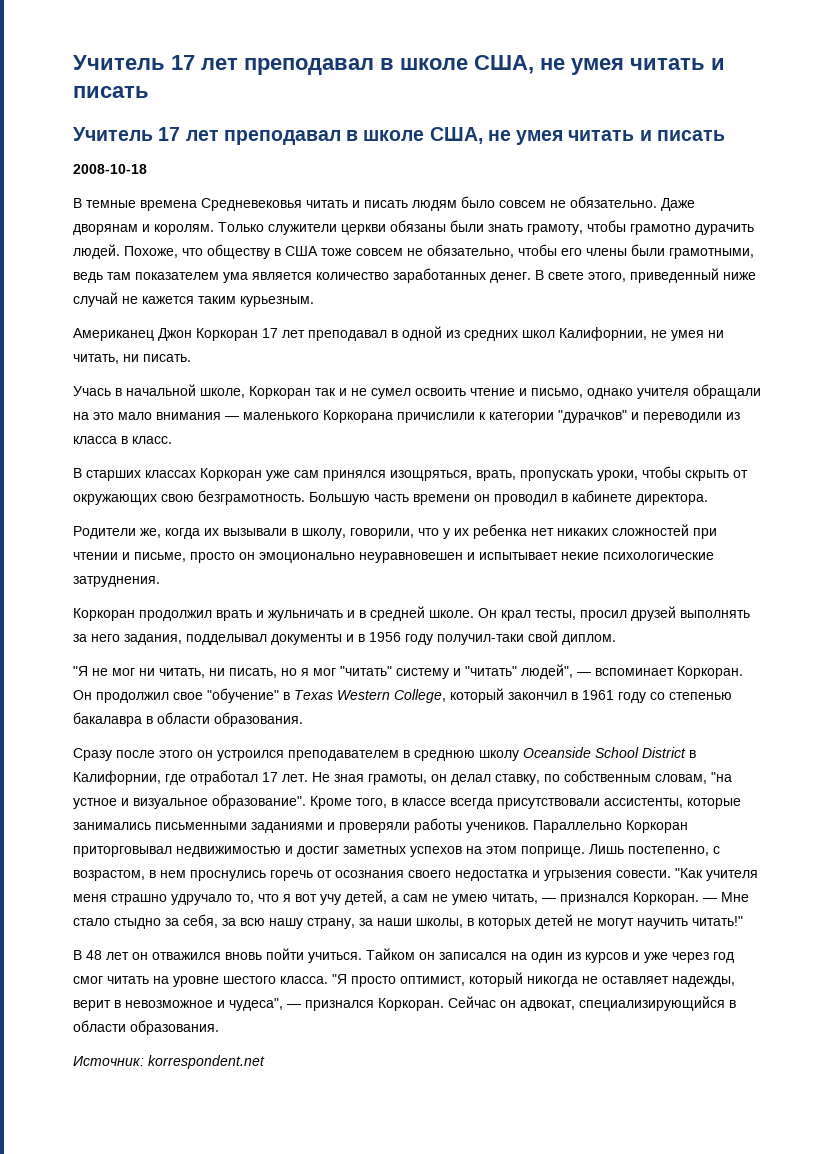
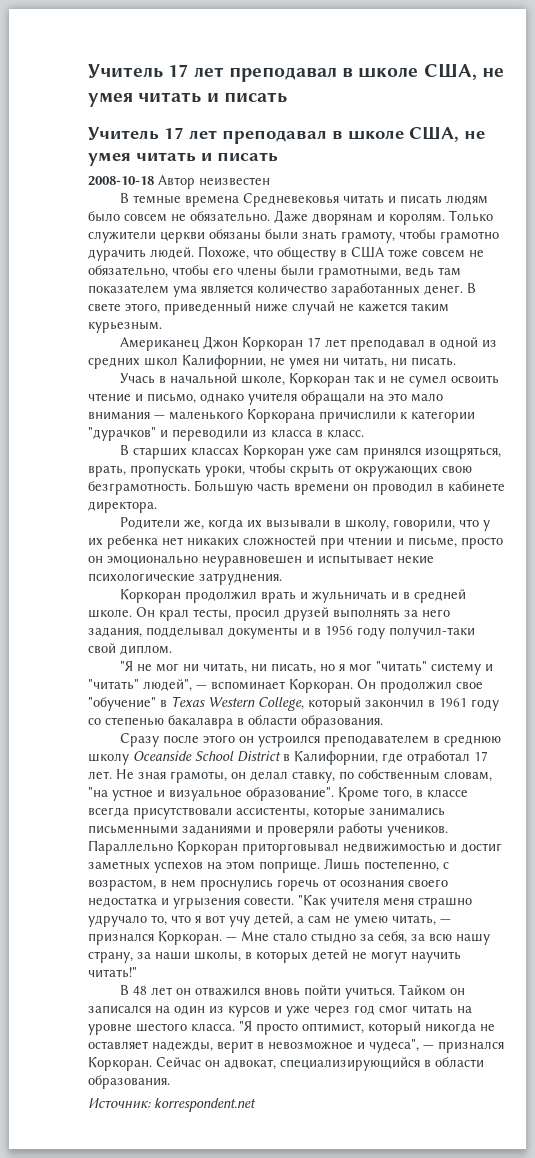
- 2008-10-18
+ 2008-10-18 Автор неизвестен

